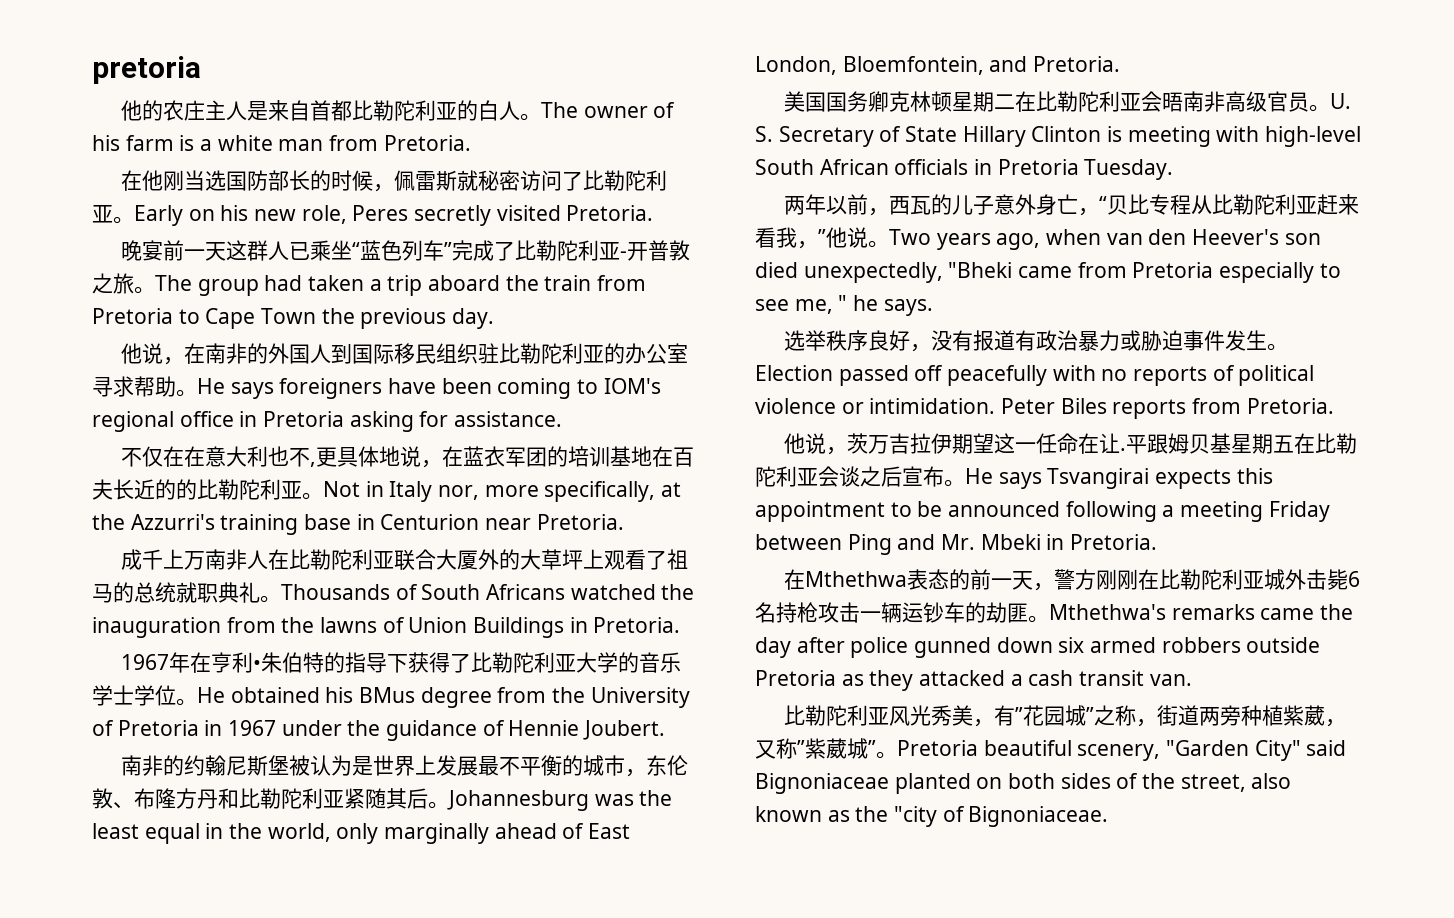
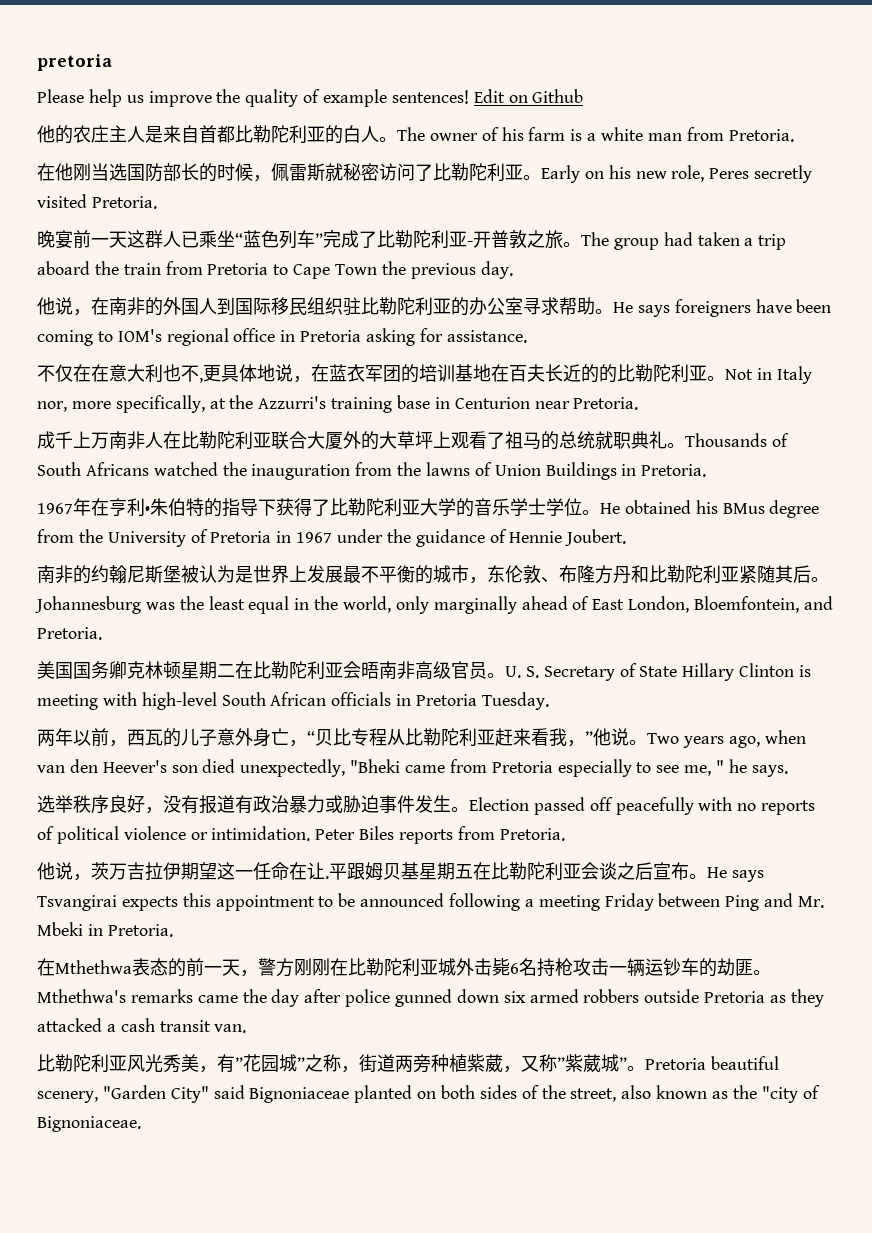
+ Please help us improve the quality of example sentences! Edit on Github

